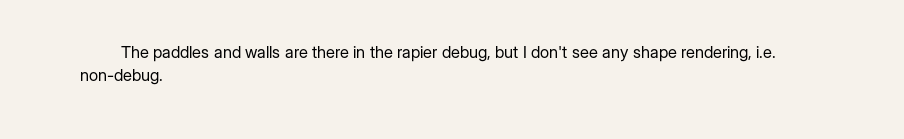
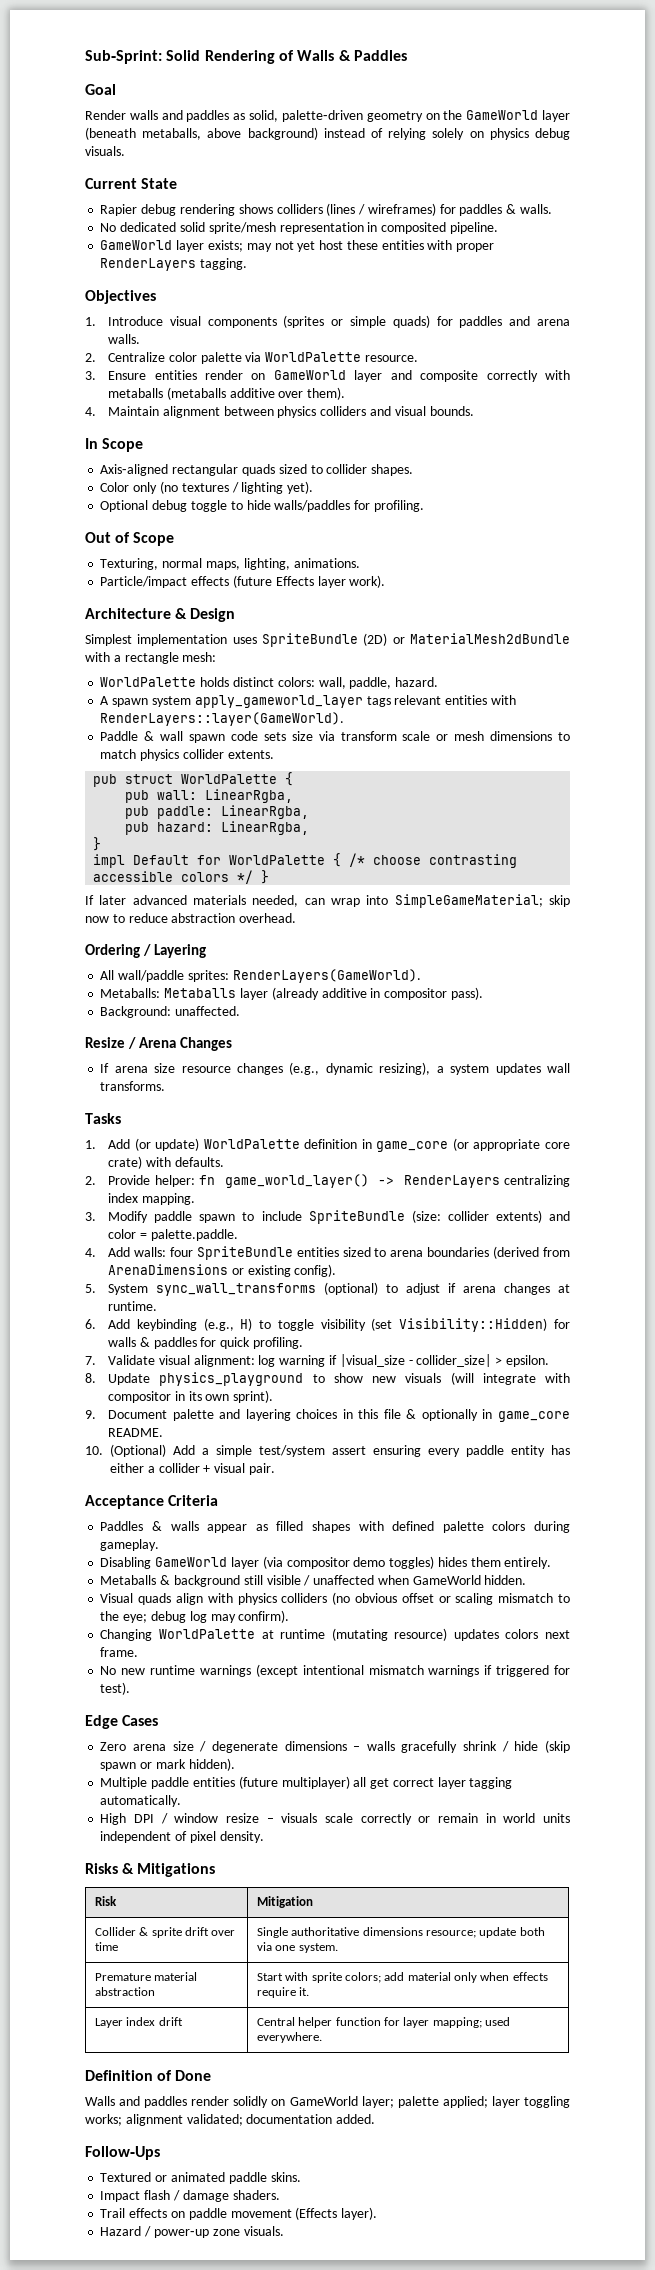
- The paddles and walls are there in the rapier debug, but I don't see any shape rendering, i.e. non-debug.
+ Sub‑Sprint: Solid Rendering of Walls & Paddles
+ Goal
+ Render walls and paddles as solid, palette‑driven geometry on the GameWorld layer (beneath metaballs, above background) instead of relying solely on physics debug visuals.
+ Current State
+ Rapier debug rendering shows colliders (lines / wireframes) for paddles & walls.
+ No dedicated solid sprite/mesh representation in composited pipeline.
+ GameWorld layer exists; may not yet host these entities with proper RenderLayers tagging.
+ Objectives
+ 1. Introduce visual components (sprites or simple quads) for paddles and arena walls.
+ 2. Centralize color palette via WorldPalette resource.
+ 3. Ensure entities render on GameWorld layer and composite correctly with metaballs (metaballs additive over them).
+ 4. Maintain alignment between physics colliders and visual bounds.
+ In Scope
+ Axis‑aligned rectangular quads sized to collider shapes.
+ Color only (no textures / lighting yet).
+ Optional debug toggle to hide walls/paddles for profiling.
+ Out of Scope
+ Texturing, normal maps, lighting, animations.
+ Particle/impact effects (future Effects layer work).
+ Architecture & Design
+ Simplest implementation uses SpriteBundle (2D) or MaterialMesh2dBundle with a rectangle mesh:
+ WorldPalette holds distinct colors: wall, paddle, hazard.
+ A spawn system apply_gameworld_layer tags relevant entities with RenderLayers::layer(GameWorld).
+ Paddle & wall spawn code sets size via transform scale or mesh dimensions to match physics collider extents.
+ pub struct WorldPalette {
+ pub wall: LinearRgba,
+ pub paddle: LinearRgba,
+ pub hazard: LinearRgba,
+ }
+ impl Default for WorldPalette { /* choose contrasting accessible colors */ }
+ If later advanced materials needed, can wrap into SimpleGameMaterial; skip now to reduce abstraction overhead.
+ Ordering / Layering
+ All wall/paddle sprites: RenderLayers(GameWorld).
+ Metaballs: Metaballs layer (already additive in compositor pass).
+ Background: unaffected.
+ Resize / Arena Changes
+ If arena size resource changes (e.g., dynamic resizing), a system updates wall transforms.
+ Tasks
+ 1. Add (or update) WorldPalette definition in game_core (or appropriate core crate) with defaults.
+ 2. Provide helper: fn game_world_layer() -> RenderLayers centralizing index mapping.
+ 3. Modify paddle spawn to include SpriteBundle (size: collider extents) and color = palette.paddle.
+ 4. Add walls: four SpriteBundle entities sized to arena boundaries (derived from ArenaDimensions or existing config).
+ 5. System sync_wall_transforms (optional) to adjust if arena changes at runtime.
+ 6. Add keybinding (e.g., H) to toggle visibility (set Visibility::Hidden) for walls & paddles for quick profiling.
+ 7. Validate visual alignment: log warning if |visual_size - collider_size| > epsilon.
+ 8. Update physics_playground to show new visuals (will integrate with compositor in its own sprint).
+ 9. Document palette and layering choices in this file & optionally in game_core README.
+ 10. (Optional) Add a simple test/system assert ensuring every paddle entity has either a collider + visual pair.
+ Acceptance Criteria
+ Paddles & walls appear as filled shapes with defined palette colors during gameplay.
+ Disabling GameWorld layer (via compositor demo toggles) hides them entirely.
+ Metaballs & background still visible / unaffected when GameWorld hidden.
+ Visual quads align with physics colliders (no obvious offset or scaling mismatch to the eye; debug log may confirm).
+ Changing WorldPalette at runtime (mutating resource) updates colors next frame.
+ No new runtime warnings (except intentional mismatch warnings if triggered for test).
+ Edge Cases
+ Zero arena size / degenerate dimensions – walls gracefully shrink / hide (skip spawn or mark hidden).
+ Multiple paddle entities (future multiplayer) all get correct layer tagging automatically.
+ High DPI / window resize – visuals scale correctly or remain in world units independent of pixel density.
+ Risks & Mitigations
+ Risk | Mitigation
+ Collider & sprite drift over time | Single authoritative dimensions resource; update both via one system.
+ Premature material abstraction | Start with sprite colors; add material only when effects require it.
+ Layer index drift | Central helper function for layer mapping; used everywhere.
+ Definition of Done
+ Walls and paddles render solidly on GameWorld layer; palette applied; layer toggling works; alignment validated; documentation added.
+ Follow‑Ups
+ Textured or animated paddle skins.
+ Impact flash / damage shaders.
+ Trail effects on paddle movement (Effects layer).
+ Hazard / power‑up zone visuals.

